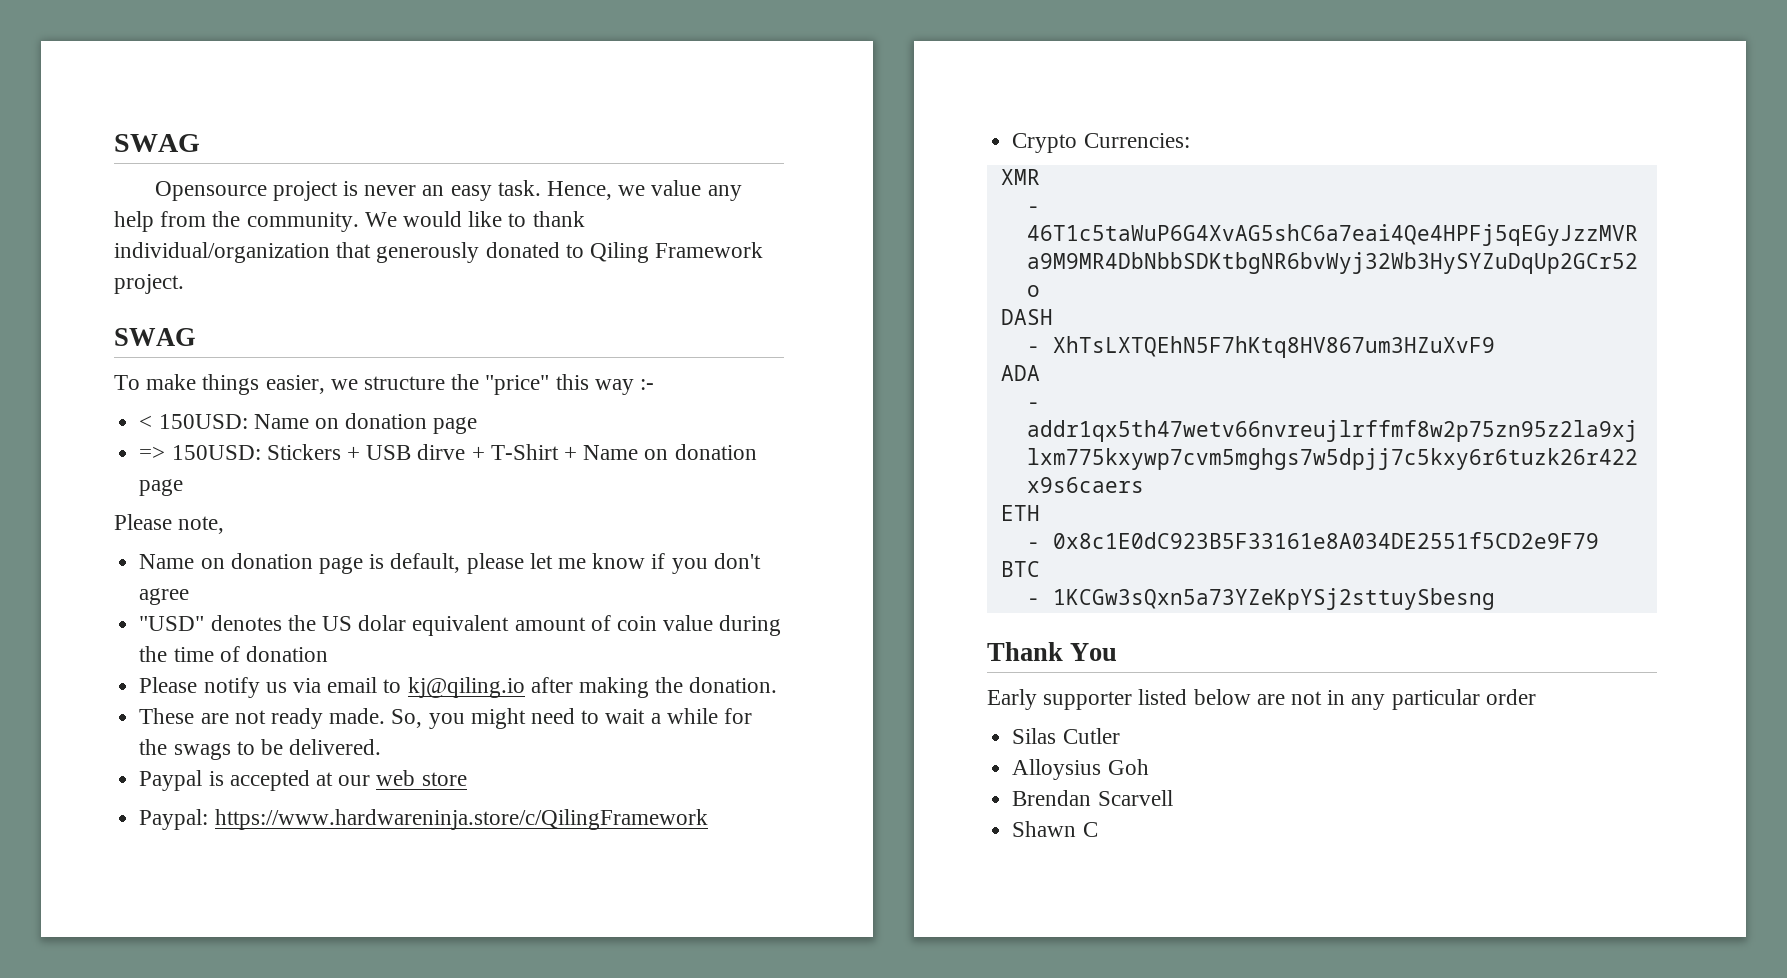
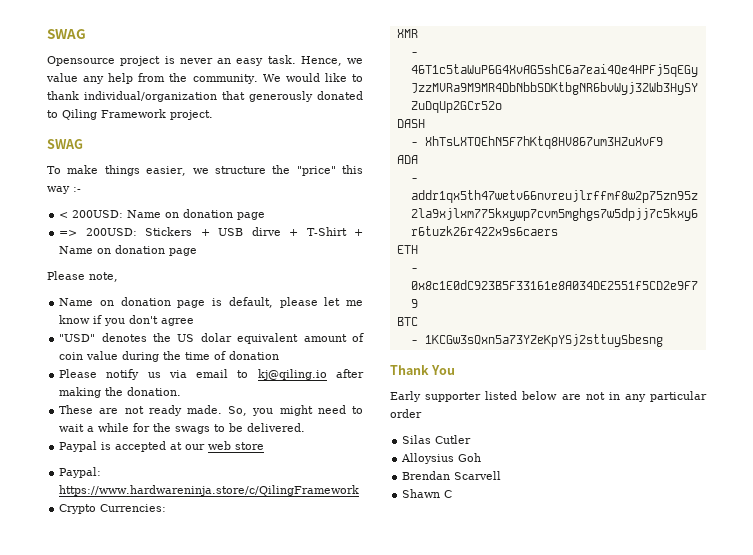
- < 150USD: Name on donation page
+ < 200USD: Name on donation page
- => 150USD: Stickers + USB dirve + T-Shirt + Name on donation page
+ => 200USD: Stickers + USB dirve + T-Shirt + Name on donation page

